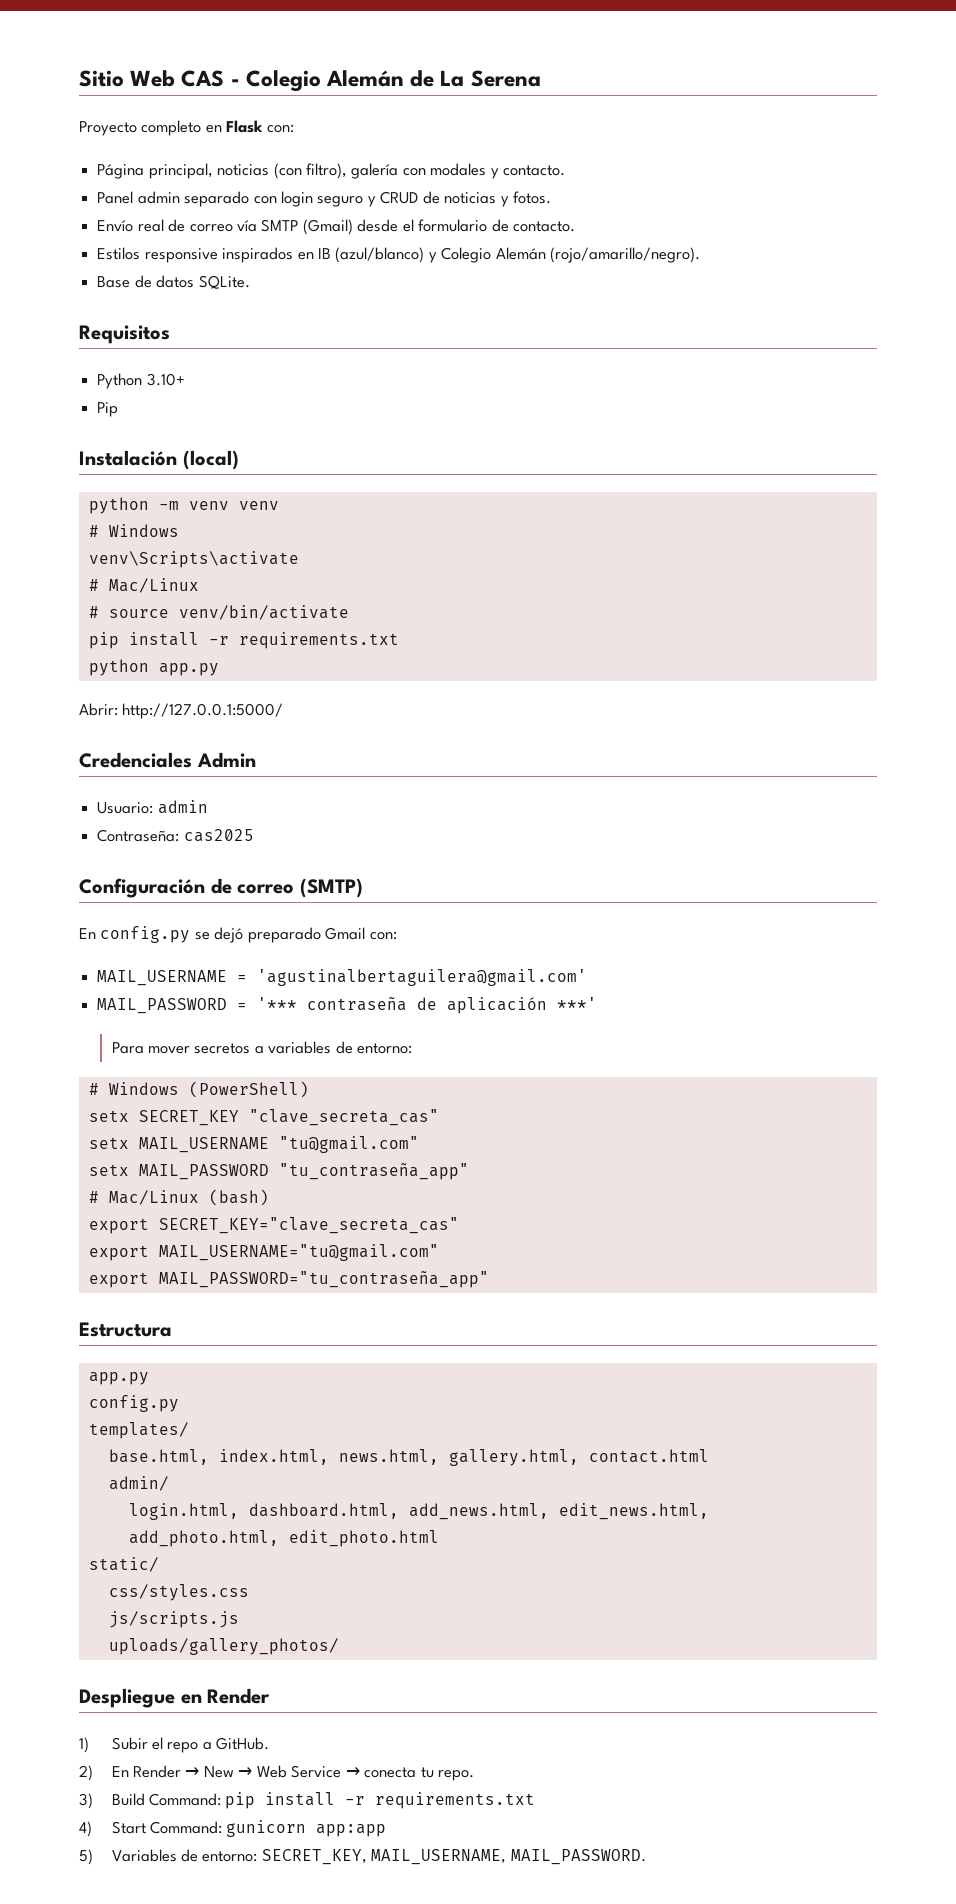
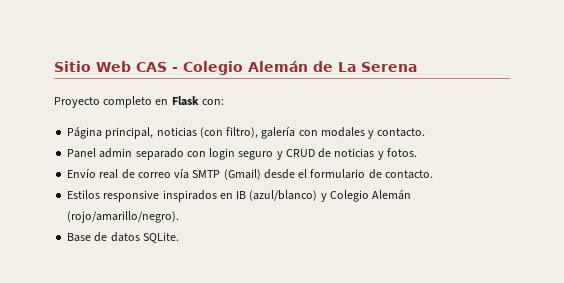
- Requisitos
- Python 3.10+
- Pip
- Instalación (local)
- python -m venv venv
- # Windows
- venv\Scripts\activate
- # Mac/Linux
- # source venv/bin/activate
- pip install -r requirements.txt
- python app.py
- Abrir: http://127.0.0.1:5000/
- Credenciales Admin
- Usuario: admin
- Contraseña: cas2025
- Configuración de correo (SMTP)
- En config.py se dejó preparado Gmail con:
- MAIL_USERNAME = 'agustinalbertaguilera@gmail.com'
- MAIL_PASSWORD = '*** contraseña de aplicación ***'
- Para mover secretos a variables de entorno:
- # Windows (PowerShell)
- setx SECRET_KEY "clave_secreta_cas"
- setx MAIL_USERNAME "tu@gmail.com"
- setx MAIL_PASSWORD "tu_contraseña_app"
- # Mac/Linux (bash)
- export SECRET_KEY="clave_secreta_cas"
- export MAIL_USERNAME="tu@gmail.com"
- export MAIL_PASSWORD="tu_contraseña_app"
- Estructura
- app.py
- config.py
- templates/
- base.html, index.html, news.html, gallery.html, contact.html
- admin/
- login.html, dashboard.html, add_news.html, edit_news.html, add_photo.html, edit_photo.html
- static/
- css/styles.css
- js/scripts.js
- uploads/gallery_photos/
- Despliegue en Render
- 1) Subir el repo a GitHub.
- 2) En Render → New → Web Service → conecta tu repo.
- 3) Build Command: pip install -r requirements.txt
- 4) Start Command: gunicorn app:app
- 5) Variables de entorno: SECRET_KEY, MAIL_USERNAME, MAIL_PASSWORD.

